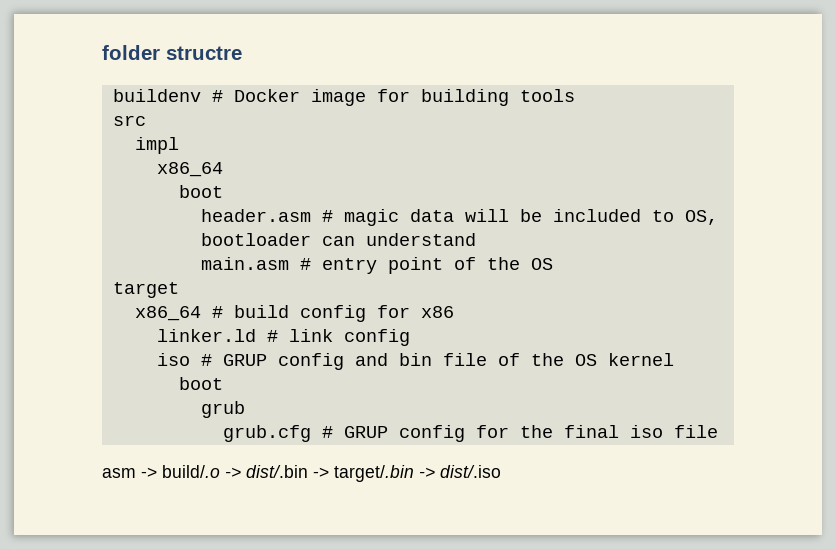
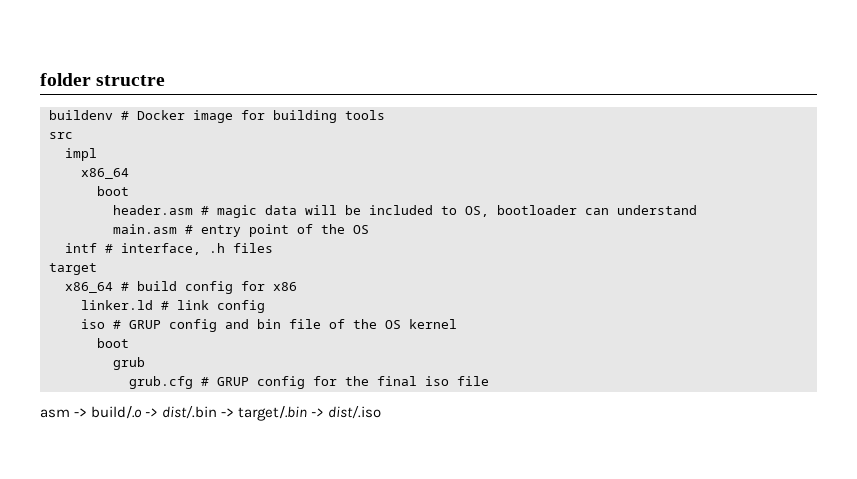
+ intf # interface, .h files

